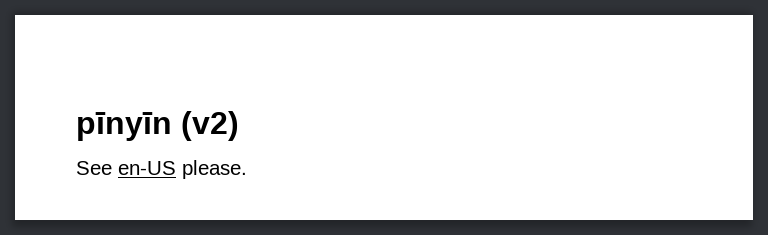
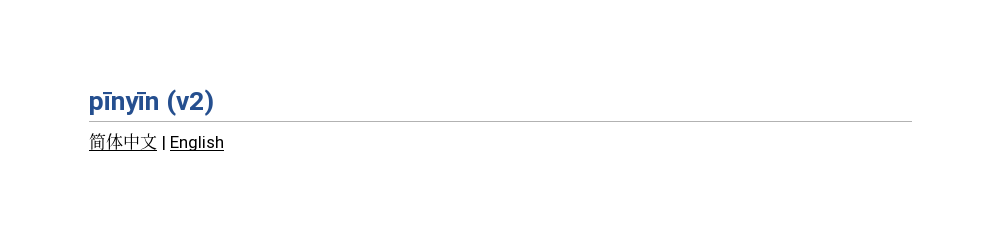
- See en-US please.
+ 简体中文 | English

